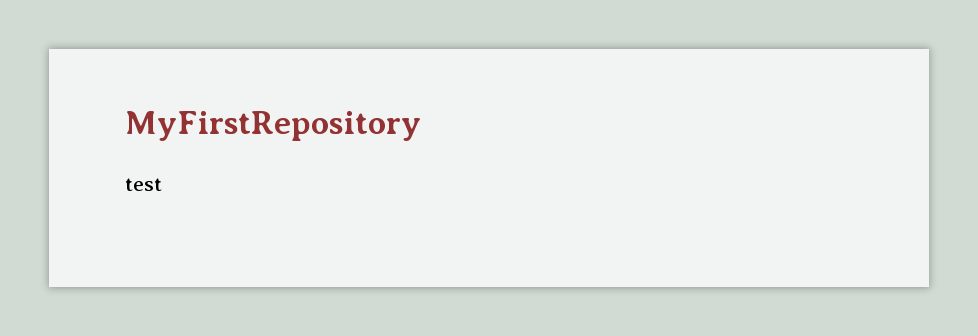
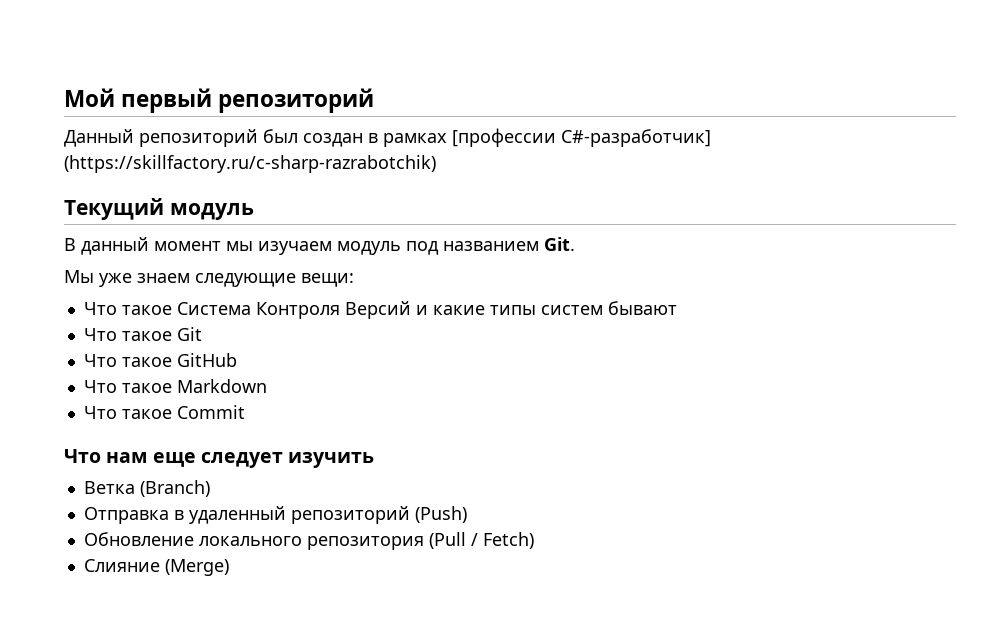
- MyFirstRepository
- test
+ Мой первый репозиторий
+ Данный репозиторий был создан в рамках [профессии C#-разработчик] (https://skillfactory.ru/c-sharp-razrabotchik)
+ Текущий модуль
+ В данный момент мы изучаем модуль под названием Git.
+ Мы уже знаем следующие вещи:
+ Что такое Система Контроля Версий и какие типы систем бывают
+ Что такое Git
+ Что такое GitHub
+ Что такое Markdown
+ Что такое Commit
+ Что нам еще следует изучить
+ Ветка (Branch)
+ Отправка в удаленный репозиторий (Push)
+ Обновление локального репозитория (Pull / Fetch)
+ Слияние (Merge)

